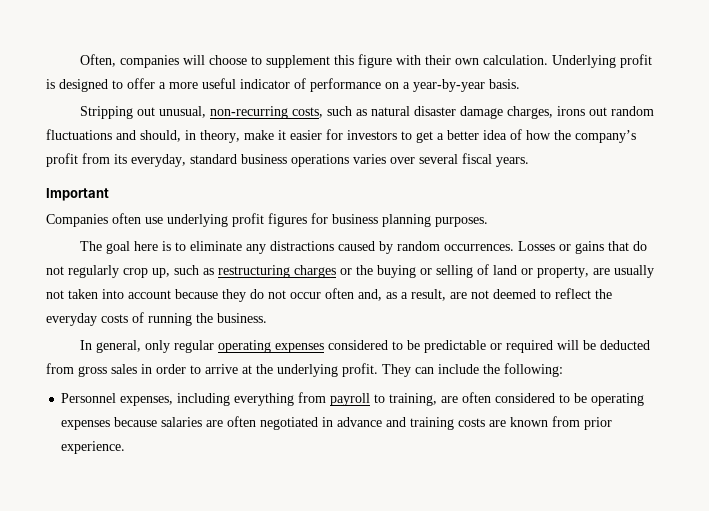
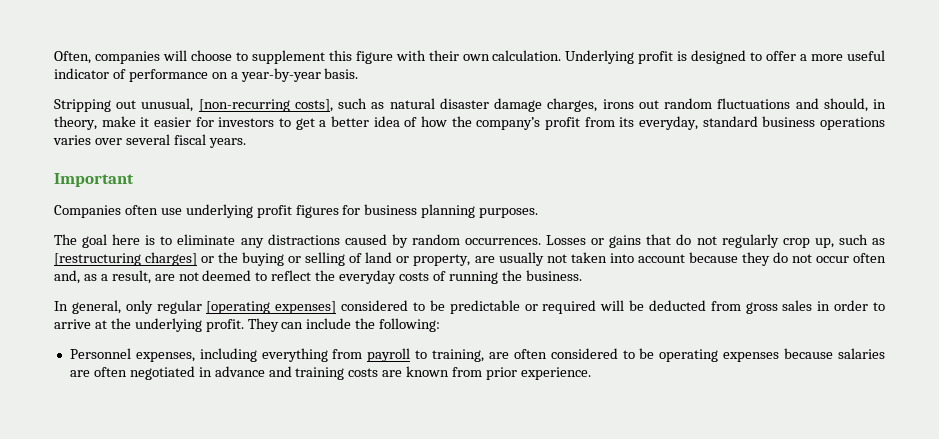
- Stripping out unusual, non-recurring costs, such as natural disaster damage charges, irons out random fluctuations and should, in theory, make it easier for investors to get a better idea of how the company’s profit from its everyday, standard business operations varies over several fiscal years.
+ Stripping out unusual, [non-recurring costs], such as natural disaster damage charges, irons out random fluctuations and should, in theory, make it easier for investors to get a better idea of how the company’s profit from its everyday, standard business operations varies over several fiscal years.
- Losses or gains that do not regularly crop up, such as restructuring charges or the buying or selling of land or property, are usually not taken into account because they do not occur often and, as a result, are not deemed to reflect the everyday costs of running the business.
+ Losses or gains that do not regularly crop up, such as [restructuring charges] or the buying or selling of land or property, are usually not taken into account because they do not occur often and, as a result, are not deemed to reflect the everyday costs of running the business.
- In general, only regular operating expenses considered to be predictable or required will be deducted from gross sales in order to arrive at the underlying profit.
+ In general, only regular [operating expenses] considered to be predictable or required will be deducted from gross sales in order to arrive at the underlying profit.

